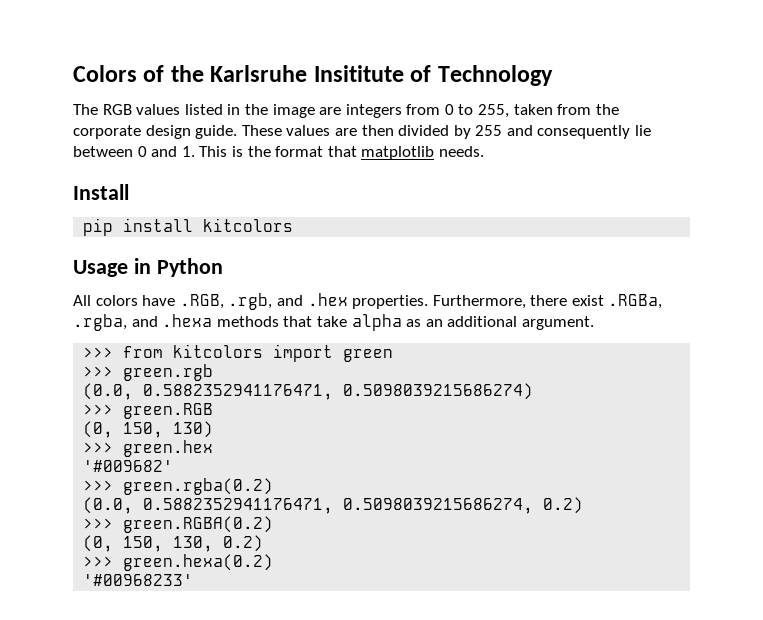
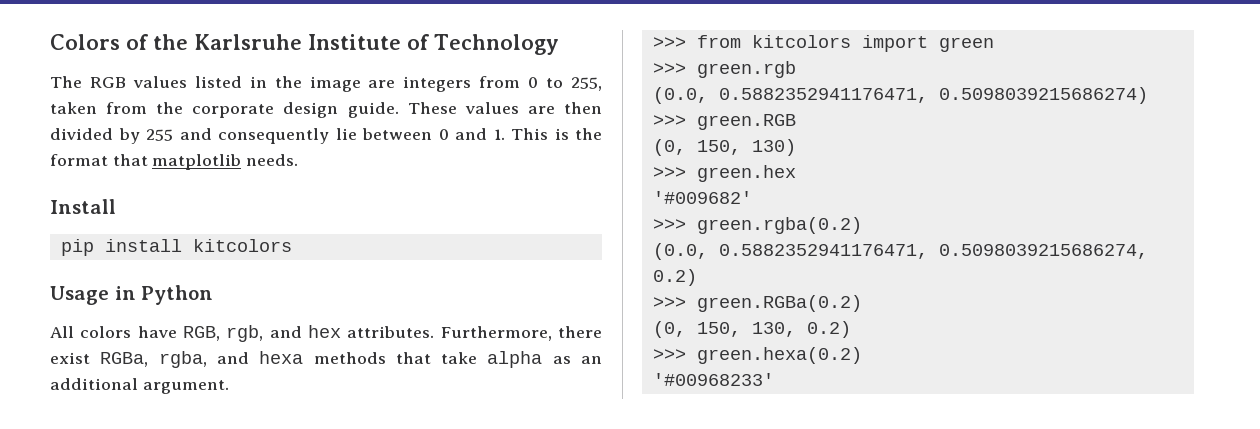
- Colors of the Karlsruhe Insititute of Technology
+ Colors of the Karlsruhe Institute of Technology
- All colors have .RGB, .rgb, and .hex properties. Furthermore, there exist .RGBa, .rgba, and .hexa methods that take alpha as an additional argument.
+ All colors have RGB, rgb, and hex attributes. Furthermore, there exist RGBa, rgba, and hexa methods that take alpha as an additional argument.
- >>> green.RGBA(0.2)
+ >>> green.RGBa(0.2)

